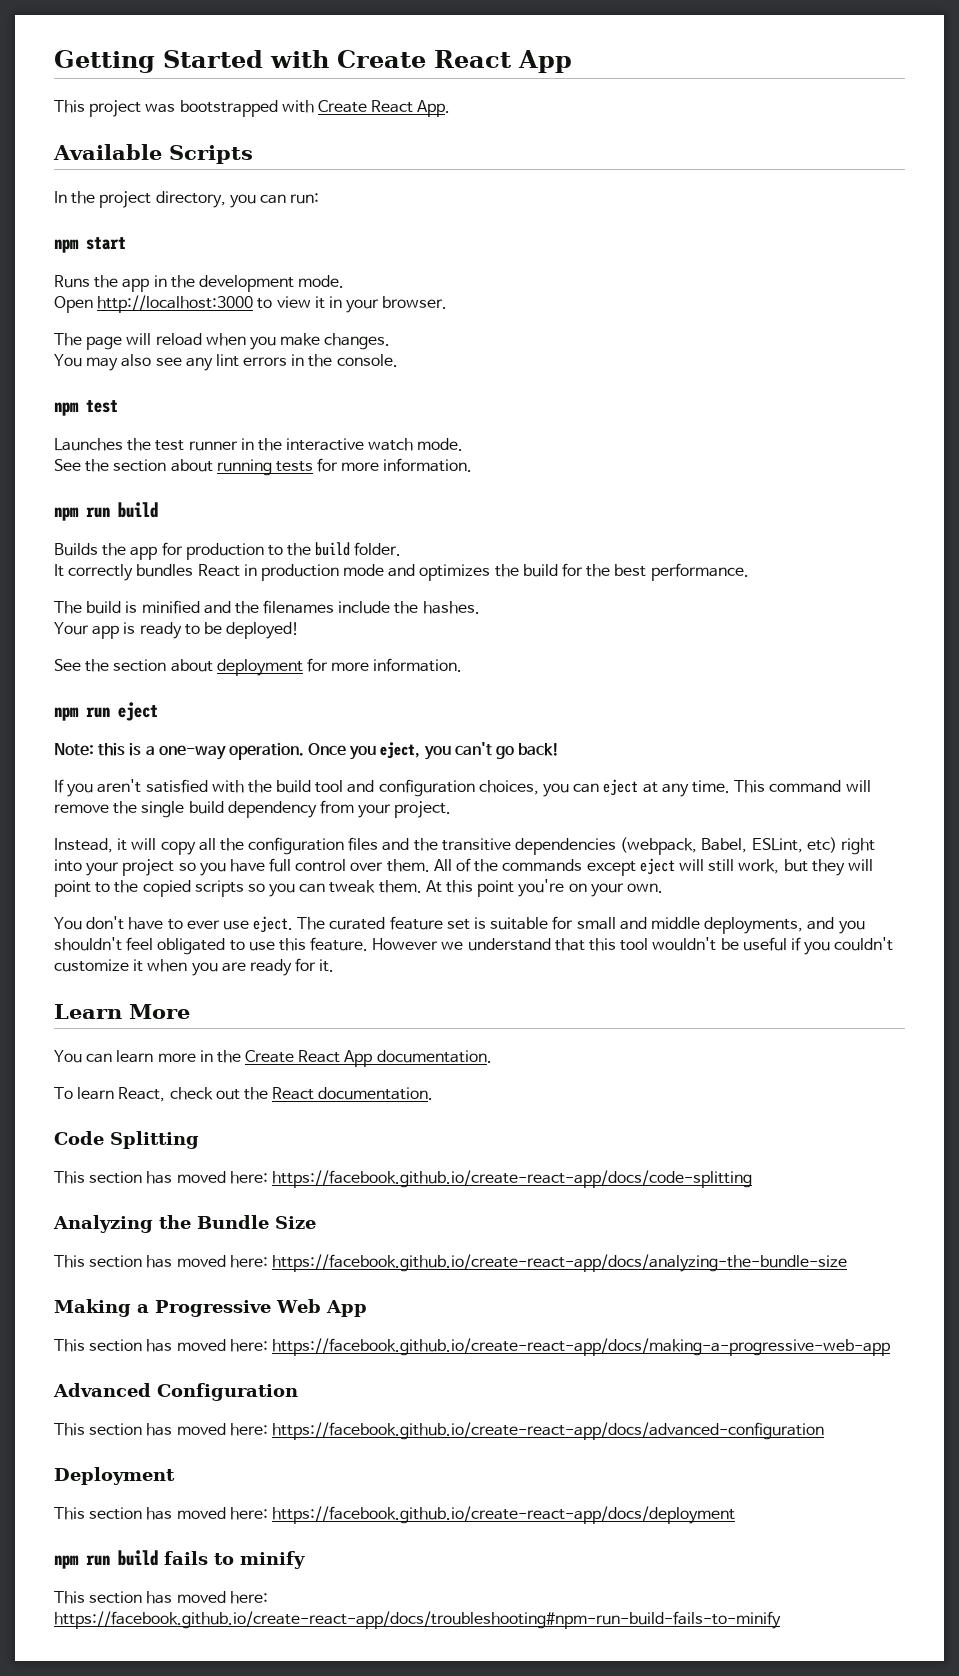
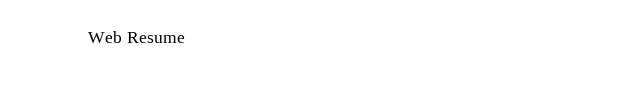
- Getting Started with Create React App
- This project was bootstrapped with Create React App.
- Available Scripts
- In the project directory, you can run:
- npm start
- Runs the app in the development mode.
- Open http://localhost:3000 to view it in your browser.
- The page will reload when you make changes.
- You may also see any lint errors in the console.
- npm test
- Launches the test runner in the interactive watch mode.
- See the section about running tests for more information.
- npm run build
- Builds the app for production to the build folder.
- It correctly bundles React in production mode and optimizes the build for the best performance.
- The build is minified and the filenames include the hashes.
- Your app is ready to be deployed!
- See the section about deployment for more information.
- npm run eject
- Note: this is a one-way operation. Once you eject, you can't go back!
- If you aren't satisfied with the build tool and configuration choices, you can eject at any time. This command will remove the single build dependency from your project.
- Instead, it will copy all the configuration files and the transitive dependencies (webpack, Babel, ESLint, etc) right into your project so you have full control over them. All of the commands except eject will still work, but they will point to the copied scripts so you can tweak them. At this point you're on your own.
- You don't have to ever use eject. The curated feature set is suitable for small and middle deployments, and you shouldn't feel obligated to use this feature. However we understand that this tool wouldn't be useful if you couldn't customize it when you are ready for it.
- Learn More
- You can learn more in the Create React App documentation.
- To learn React, check out the React documentation.
- Code Splitting
- This section has moved here: https://facebook.github.io/create-react-app/docs/code-splitting
- Analyzing the Bundle Size
- This section has moved here: https://facebook.github.io/create-react-app/docs/analyzing-the-bundle-size
- Making a Progressive Web App
- This section has moved here: https://facebook.github.io/create-react-app/docs/making-a-progressive-web-app
- Advanced Configuration
- This section has moved here: https://facebook.github.io/create-react-app/docs/advanced-configuration
- Deployment
- This section has moved here: https://facebook.github.io/create-react-app/docs/deployment
- npm run build fails to minify
- This section has moved here: https://facebook.github.io/create-react-app/docs/troubleshooting#npm-run-build-fails-to-minify
+ Web Resume

